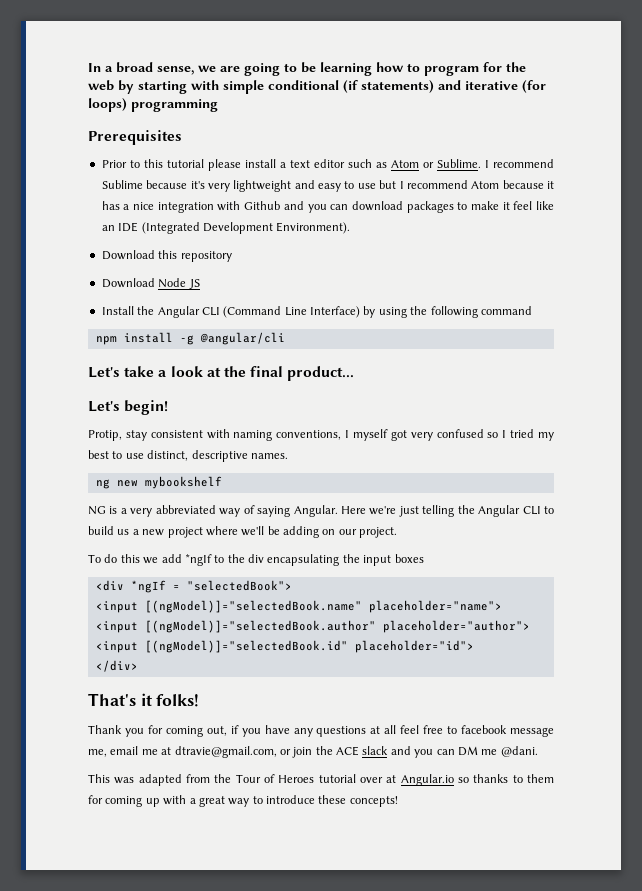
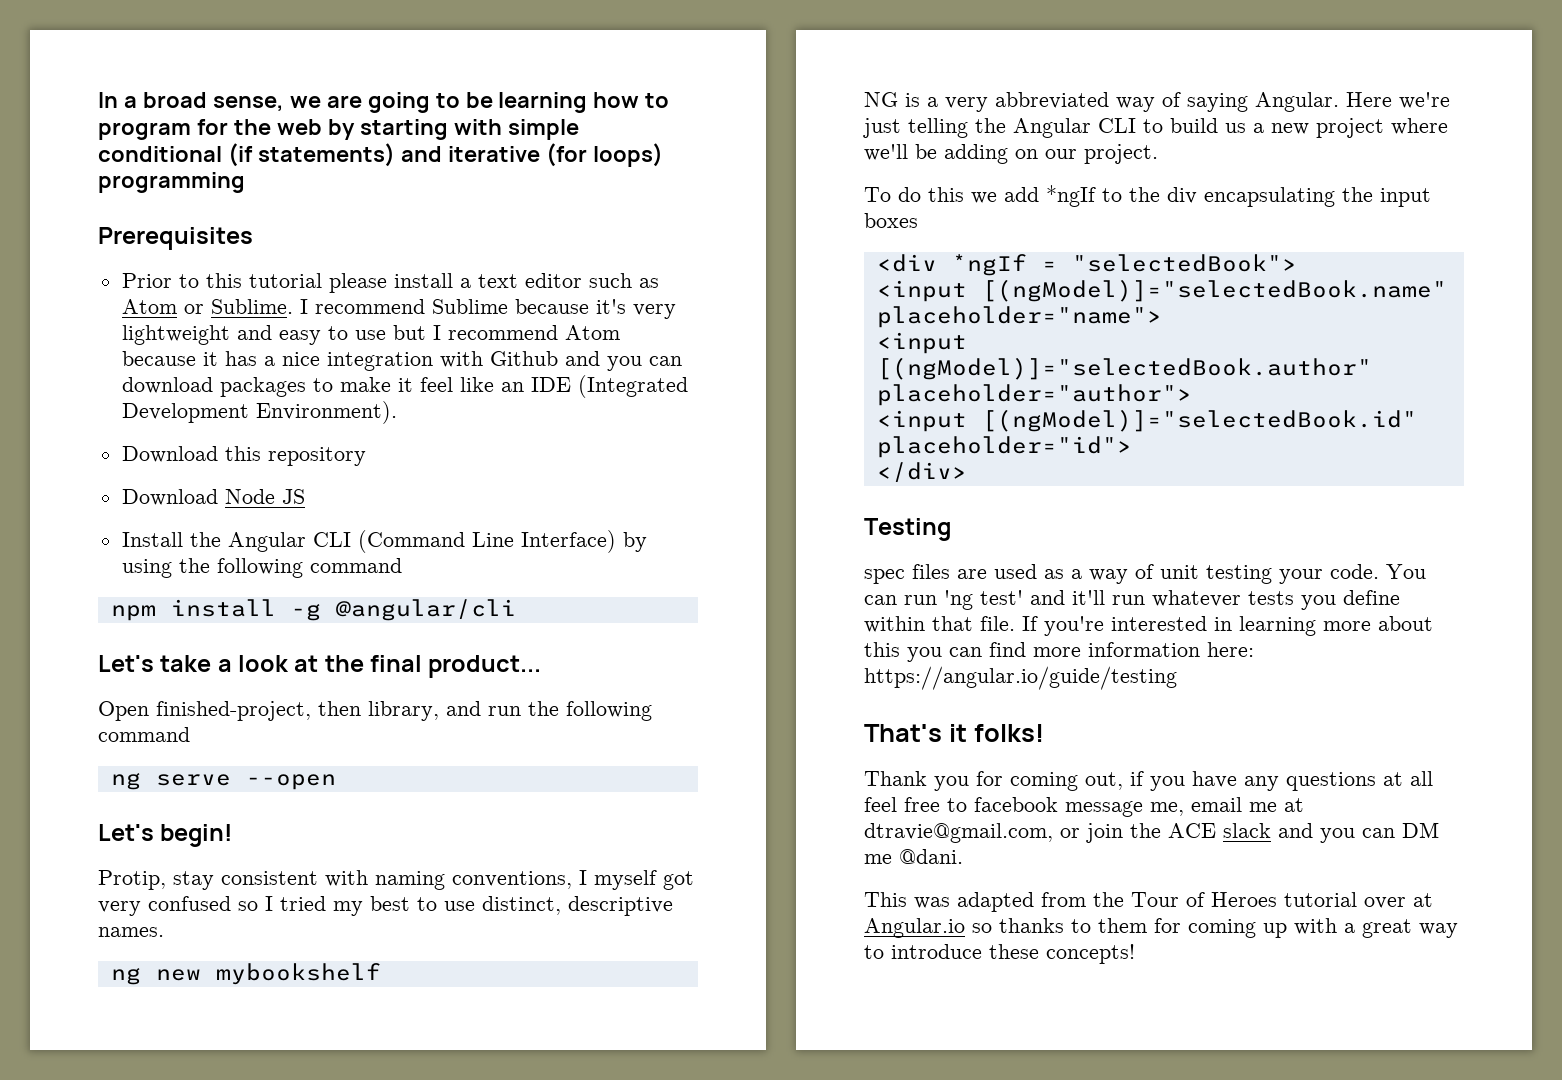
+ Open finished-project, then library, and run the following command
+ ng serve --open
+ Testing
+ spec files are used as a way of unit testing your code. You can run 'ng test' and it'll run whatever tests you define within that file. If you're interested in learning more about this you can find more information here: https://angular.io/guide/testing

